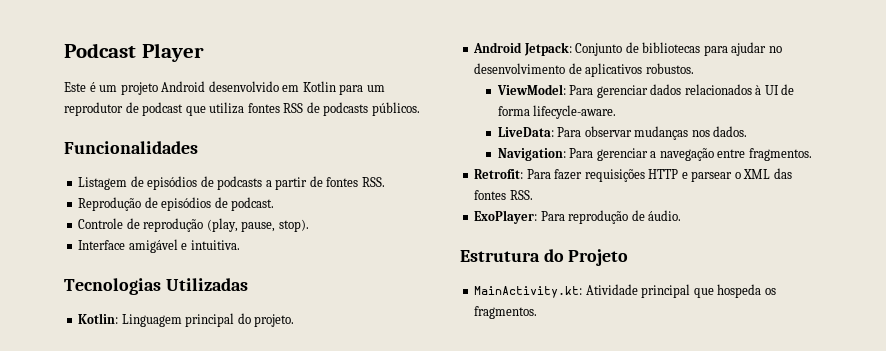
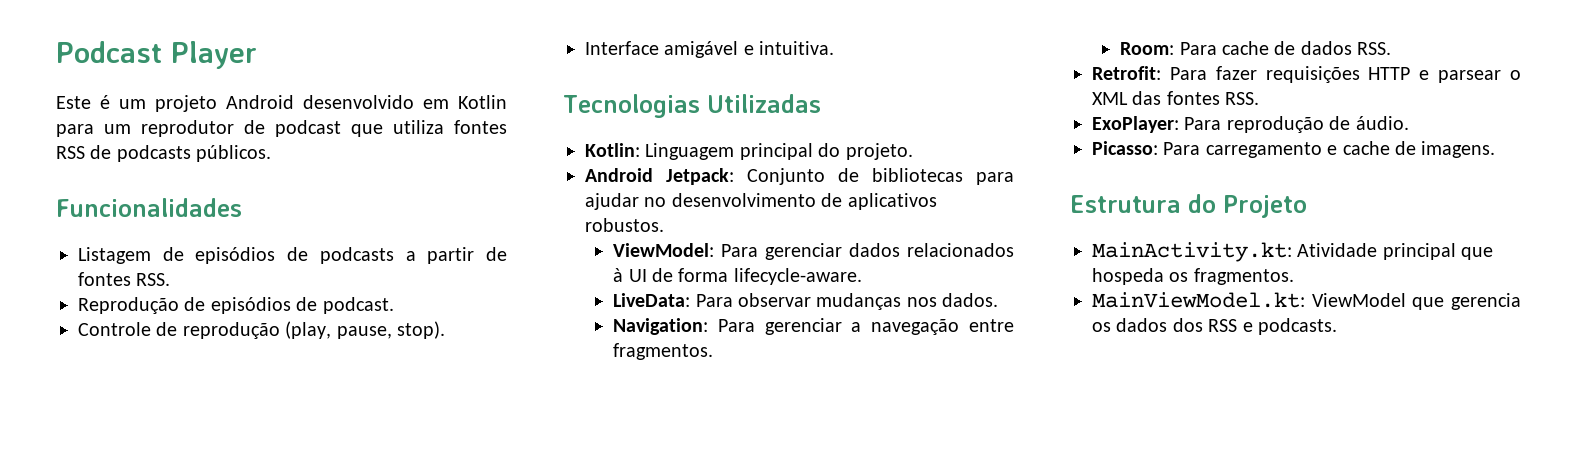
+ Room: Para cache de dados RSS.
+ Picasso: Para carregamento e cache de imagens.
+ MainViewModel.kt: ViewModel que gerencia os dados dos RSS e podcasts.

